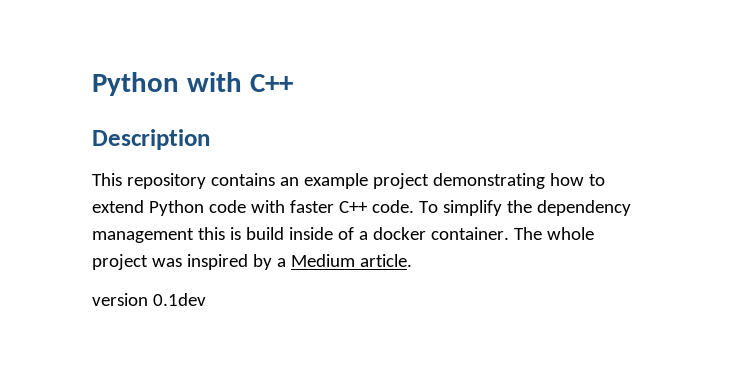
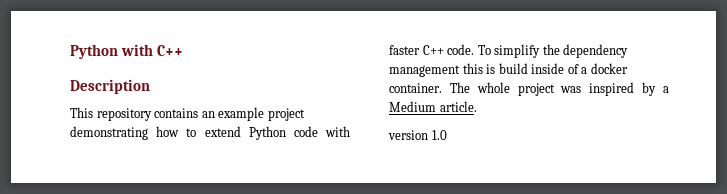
- version 0.1dev
+ version 1.0

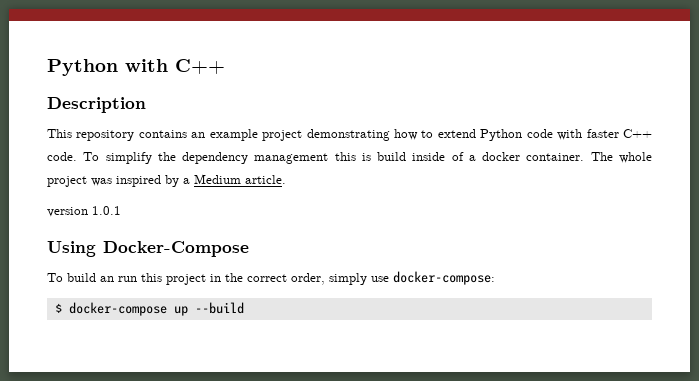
- version 1.0
+ version 1.0.1
+ Using Docker-Compose
+ To build an run this project in the correct order, simply use docker-compose:
+ $ docker-compose up --build

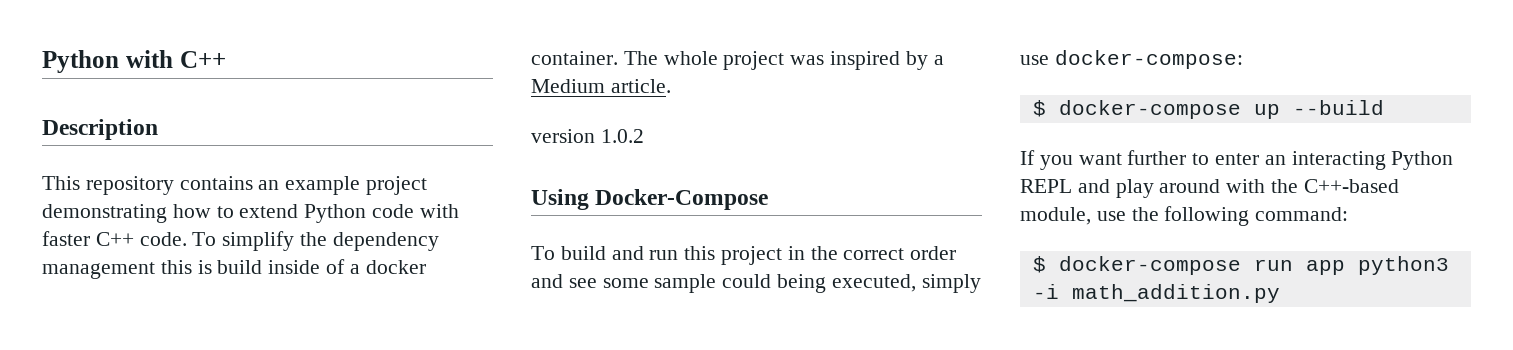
- version 1.0.1
+ version 1.0.2
- To build an run this project in the correct order, simply use docker-compose:
+ To build and run this project in the correct order and see some sample could being executed, simply use docker-compose:
+ If you want further to enter an interacting Python REPL and play around with the C++-based module, use the following command:
+ $ docker-compose run app python3 -i math_addition.py

